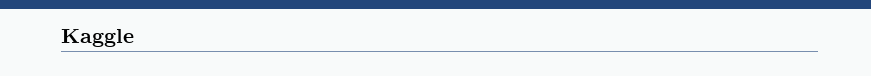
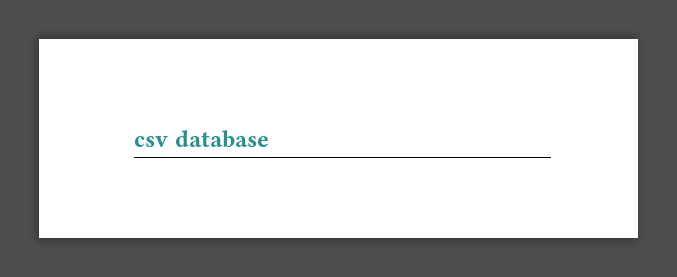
- Kaggle
+ csv database

